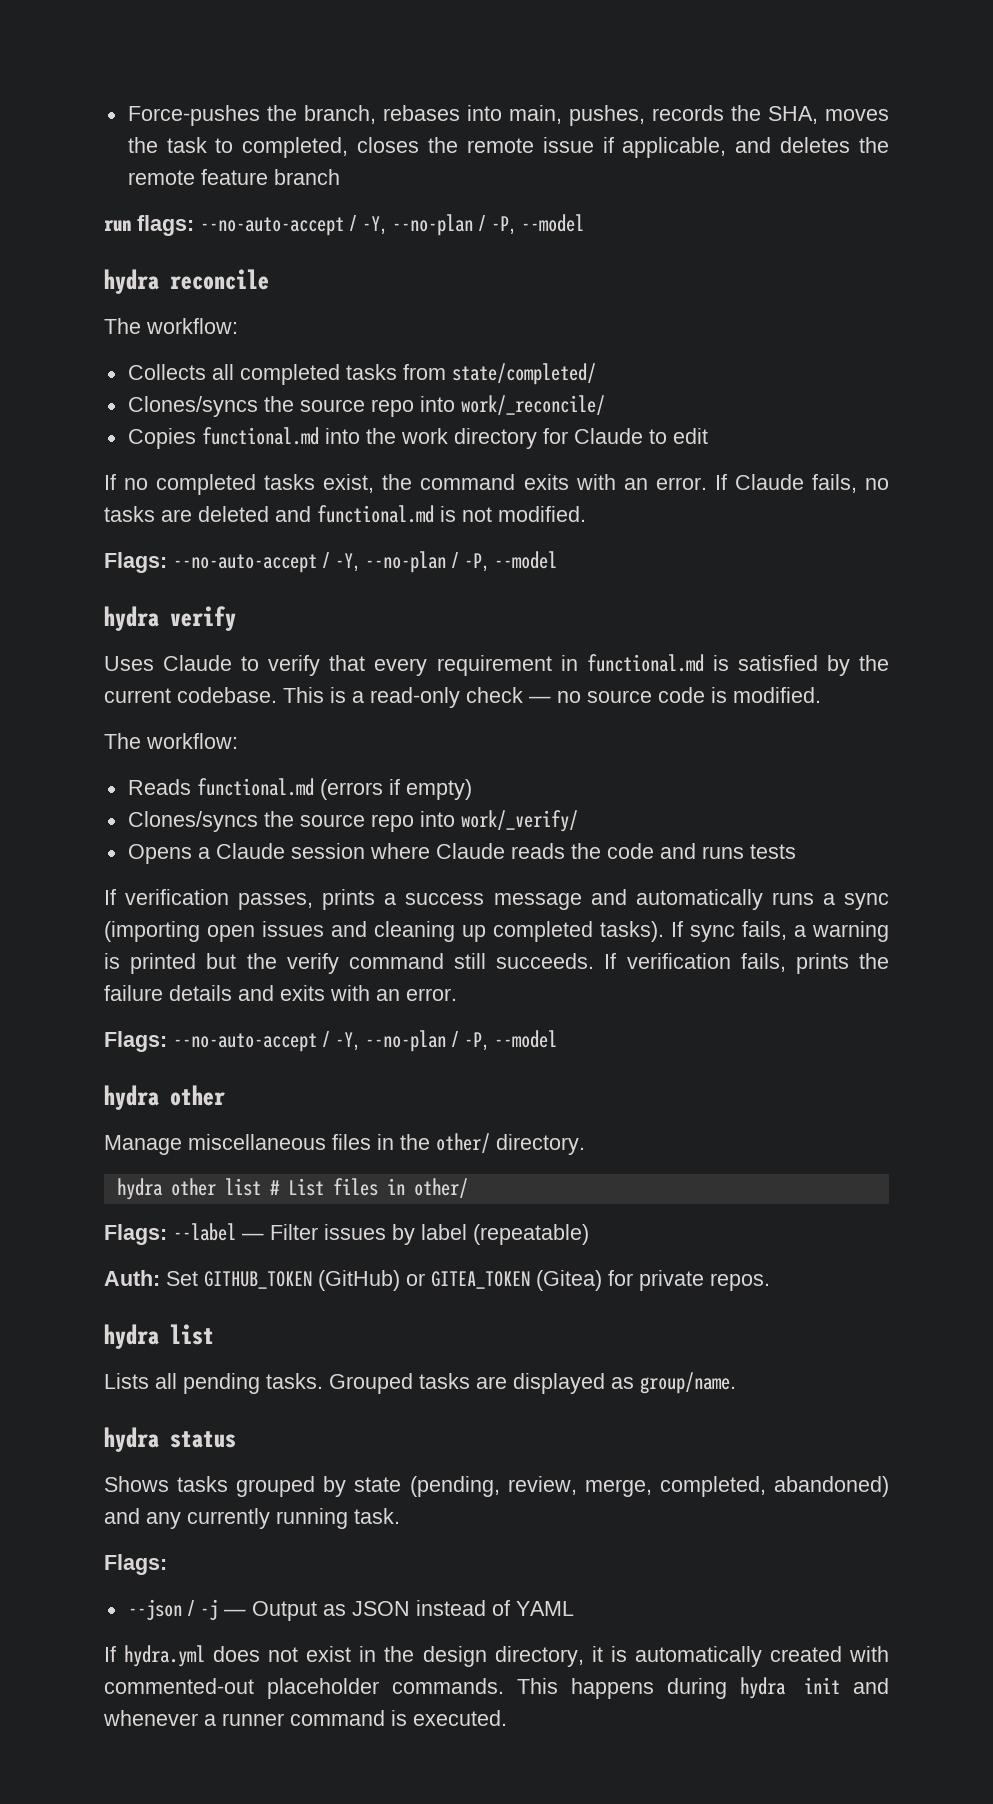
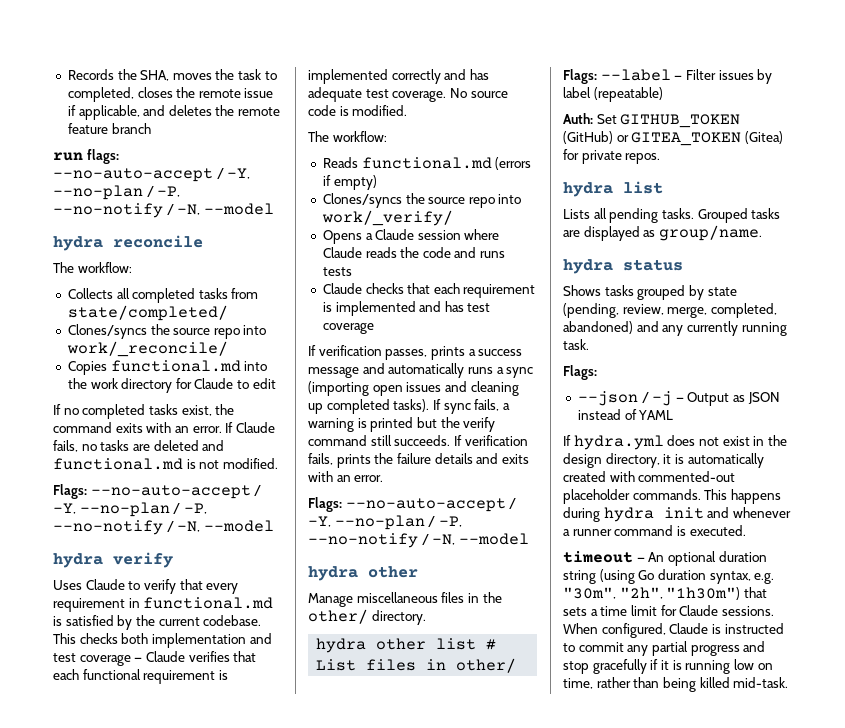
- Force-pushes the branch, rebases into main, pushes, records the SHA, moves the task to completed, closes the remote issue if applicable, and deletes the remote feature branch
+ Records the SHA, moves the task to completed, closes the remote issue if applicable, and deletes the remote feature branch
- run flags: --no-auto-accept / -Y, --no-plan / -P, --model
+ run flags: --no-auto-accept / -Y, --no-plan / -P, --no-notify / -N, --model
  If Claude fails, no tasks are deleted and functional.md is not modified.
- Flags: --no-auto-accept / -Y, --no-plan / -P, --model
+ Flags: --no-auto-accept / -Y, --no-plan / -P, --no-notify / -N, --model
- This is a read-only check — no source code is modified.
+ This checks both implementation and test coverage — Claude verifies that each functional requirement is implemented correctly and has adequate test coverage. No source code is modified.
+ Claude checks that each requirement is implemented and has test coverage
  If verification fails, prints the failure details and exits with an error.
- Flags: --no-auto-accept / -Y, --no-plan / -P, --model
+ Flags: --no-auto-accept / -Y, --no-plan / -P, --no-notify / -N, --model
+ timeout — An optional duration string (using Go duration syntax, e.g. "30m", "2h", "1h30m") that sets a time limit for Claude sessions. When configured, Claude is instructed to commit any partial progress and stop gracefully if it is running low on time, rather than being killed mid-task.

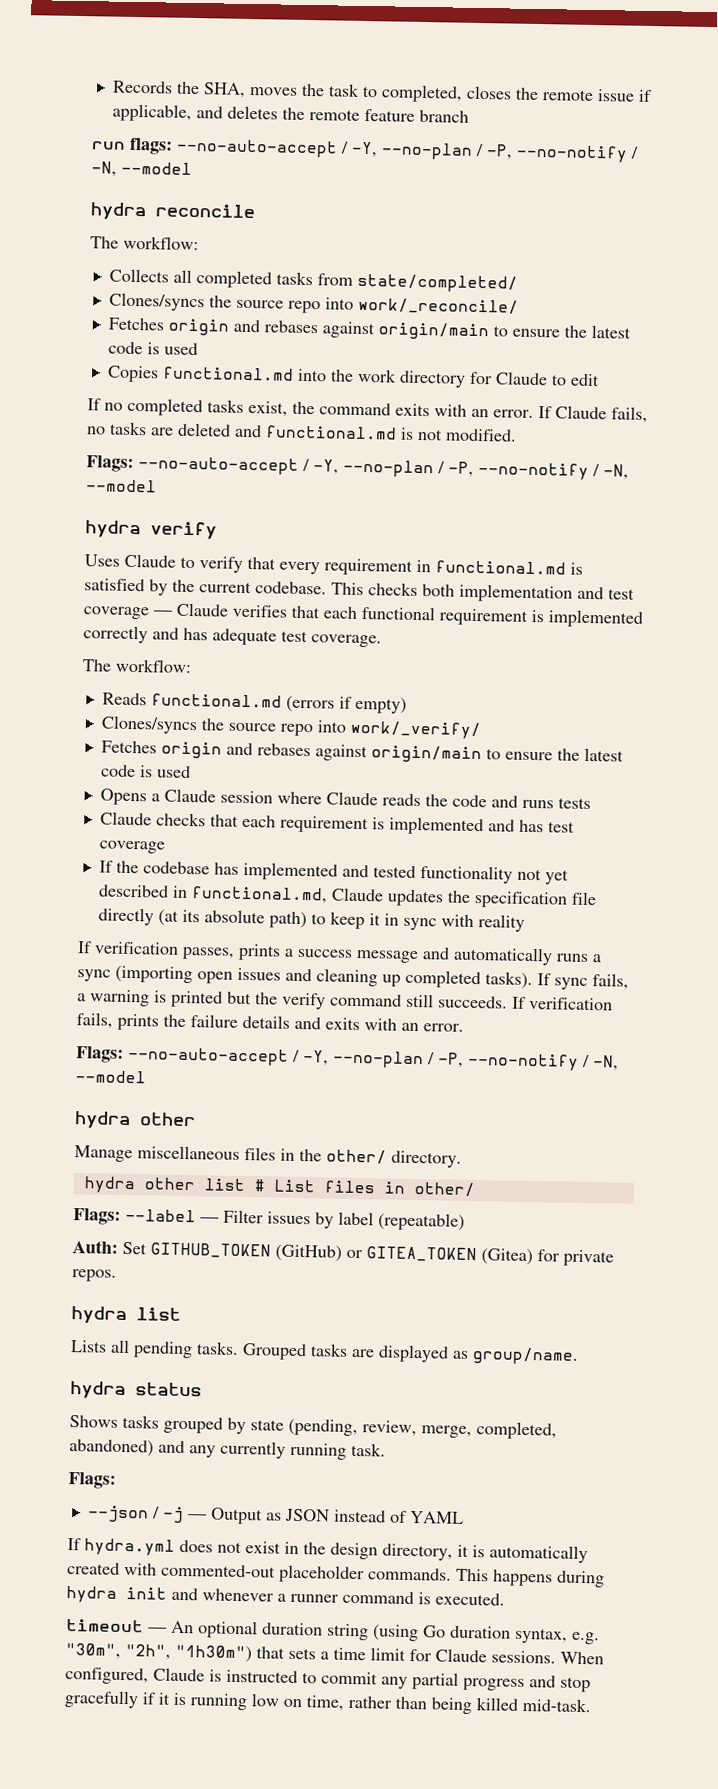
  Clones/syncs the source repo into work/_reconcile/
+ Fetches origin and rebases against origin/main to ensure the latest code is used
- No source code is modified.
  Clones/syncs the source repo into work/_verify/
+ Fetches origin and rebases against origin/main to ensure the latest code is used
+ If the codebase has implemented and tested functionality not yet described in functional.md, Claude updates the specification file directly (at its absolute path) to keep it in sync with reality

